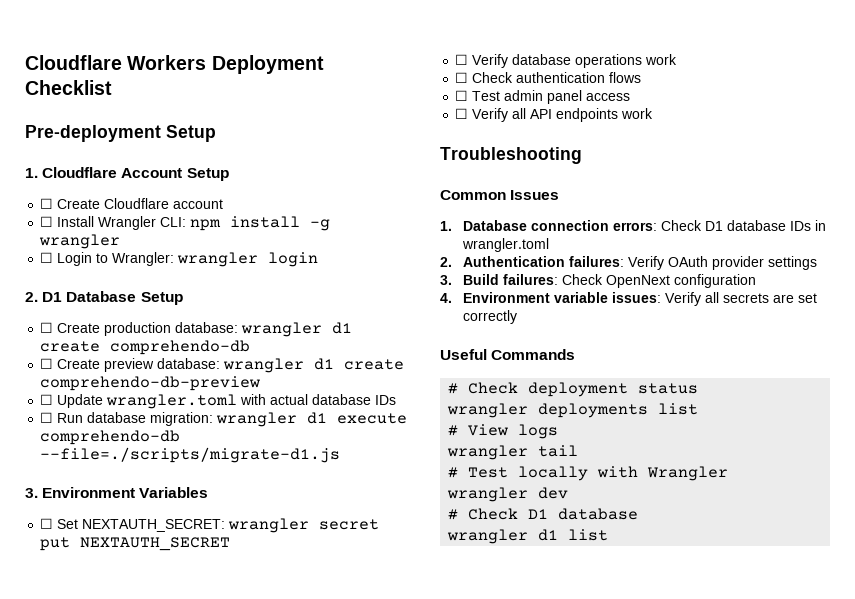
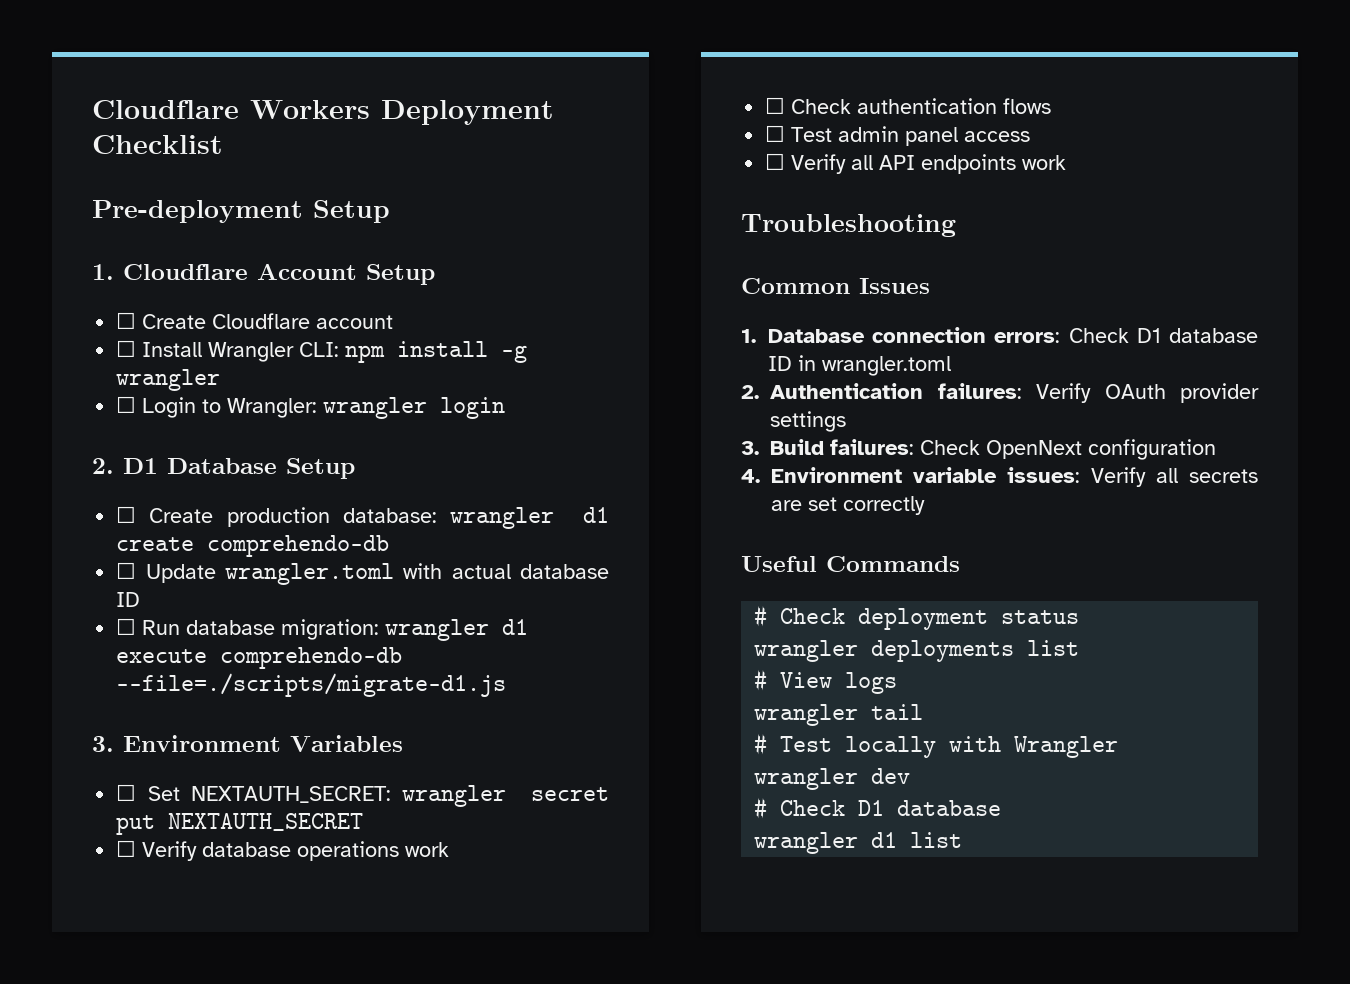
- ☐ Create preview database: wrangler d1 create comprehendo-db-preview
- ☐ Update wrangler.toml with actual database IDs
+ ☐ Update wrangler.toml with actual database ID
- 1. Database connection errors: Check D1 database IDs in wrangler.toml
+ 1. Database connection errors: Check D1 database ID in wrangler.toml

